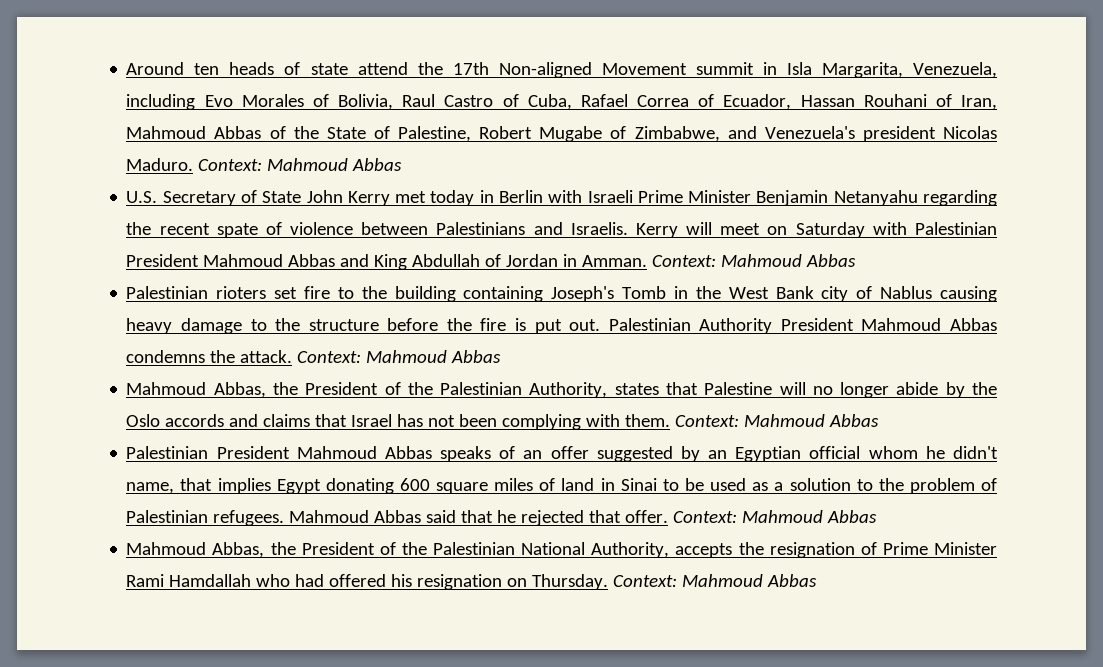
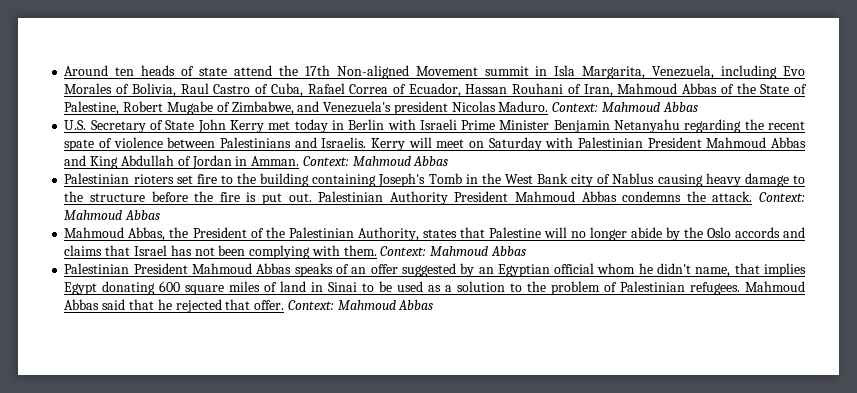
- Mahmoud Abbas, the President of the Palestinian National Authority, accepts the resignation of Prime Minister Rami Hamdallah who had offered his resignation on Thursday. Context: Mahmoud Abbas

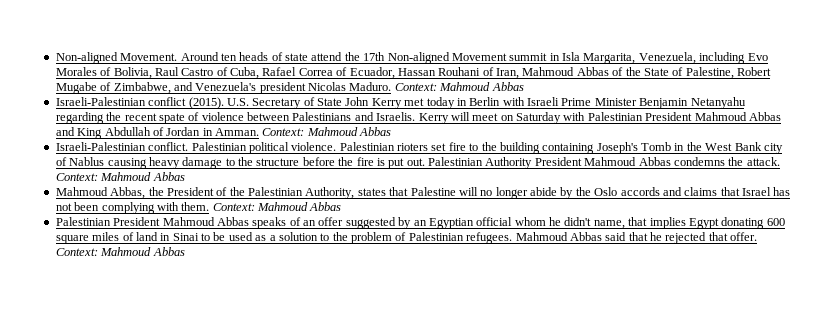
+ Non-aligned Movement.
+ Israeli-Palestinian conflict (2015).
+ Israeli-Palestinian conflict. Palestinian political violence.

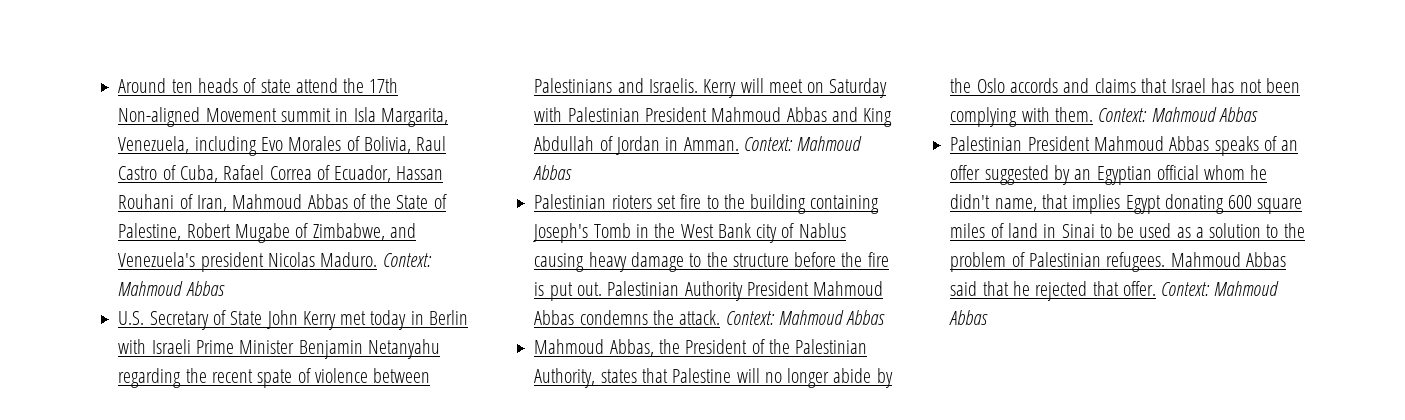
- Non-aligned Movement.
- Israeli-Palestinian conflict (2015).
- Israeli-Palestinian conflict. Palestinian political violence.

